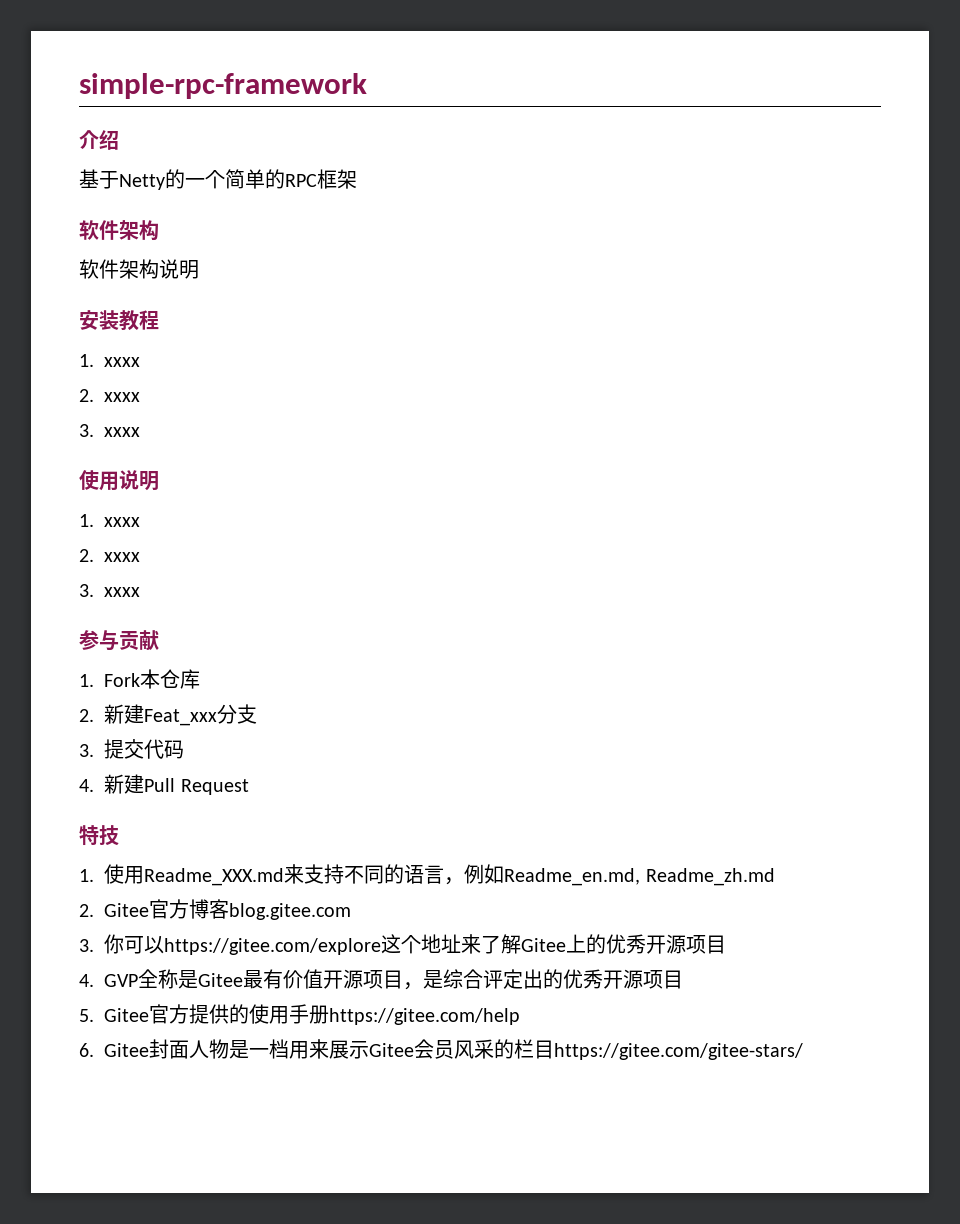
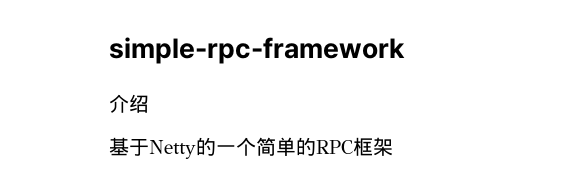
  基于Netty的一个简单的RPC框架
- 软件架构
- 软件架构说明
- 安装教程
- 1. xxxx
- 2. xxxx
- 3. xxxx
- 使用说明
- 1. xxxx
- 2. xxxx
- 3. xxxx
- 参与贡献
- 1. Fork本仓库
- 2.新建Feat_xxx分支
- 3.提交代码
- 4.新建Pull Request
- 特技
- 1.使用Readme_XXX.md来支持不同的语言，例如Readme_en.md, Readme_zh.md
- 2. Gitee官方博客blog.gitee.com
- 3.你可以https://gitee.com/explore这个地址来了解Gitee上的优秀开源项目
- 4. GVP全称是Gitee最有价值开源项目，是综合评定出的优秀开源项目
- 5. Gitee官方提供的使用手册https://gitee.com/help
- 6. Gitee封面人物是一档用来展示Gitee会员风采的栏目https://gitee.com/gitee-stars/

